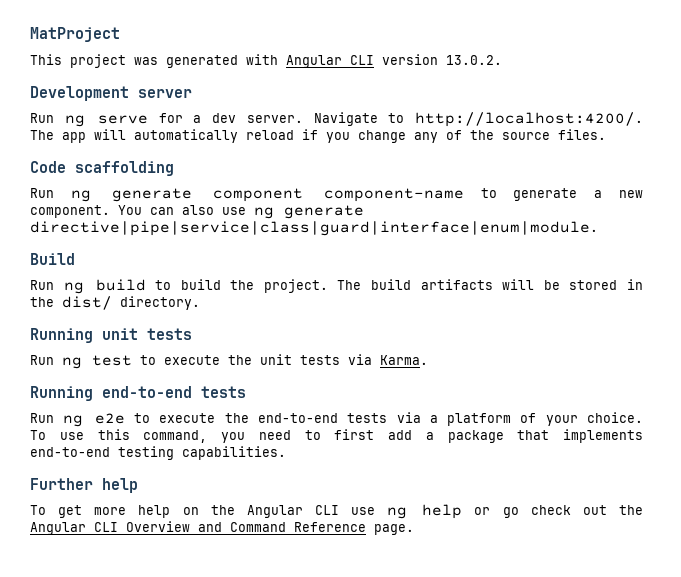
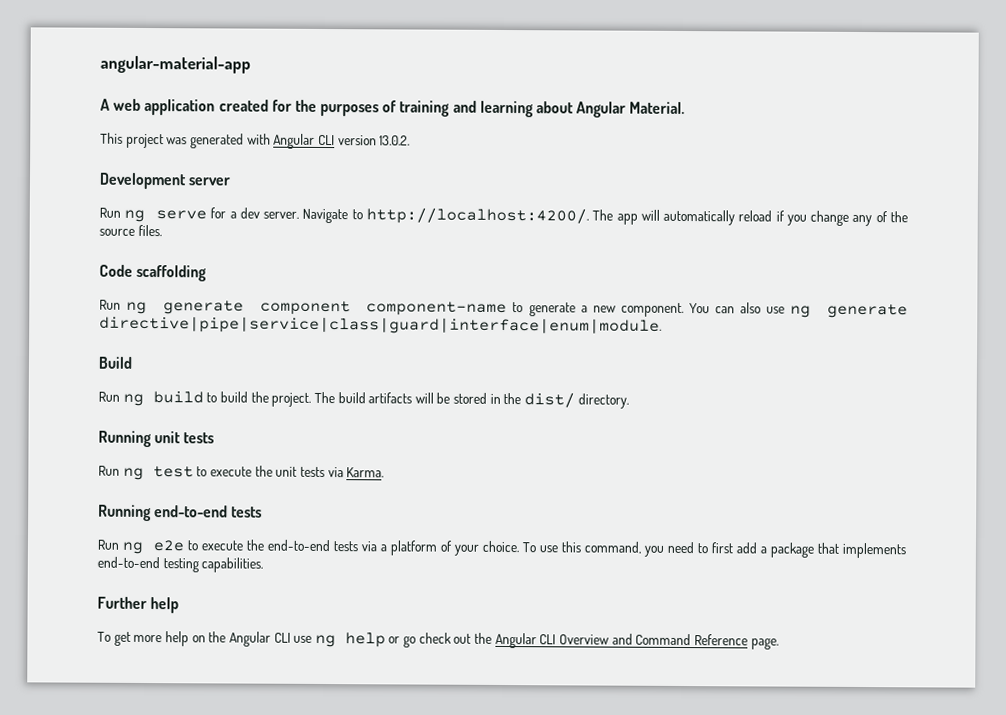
- MatProject
+ angular-material-app
+ A web application created for the purposes of training and learning about Angular Material.

